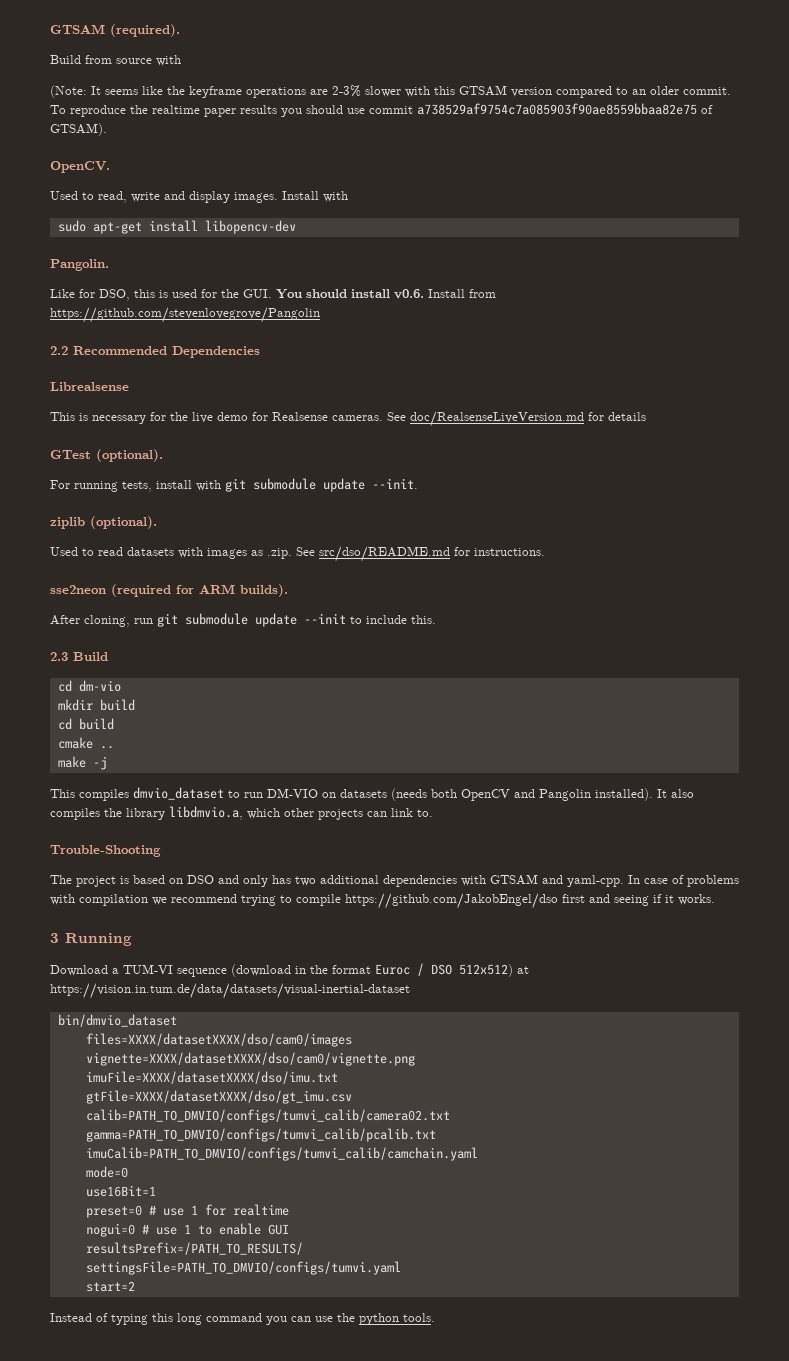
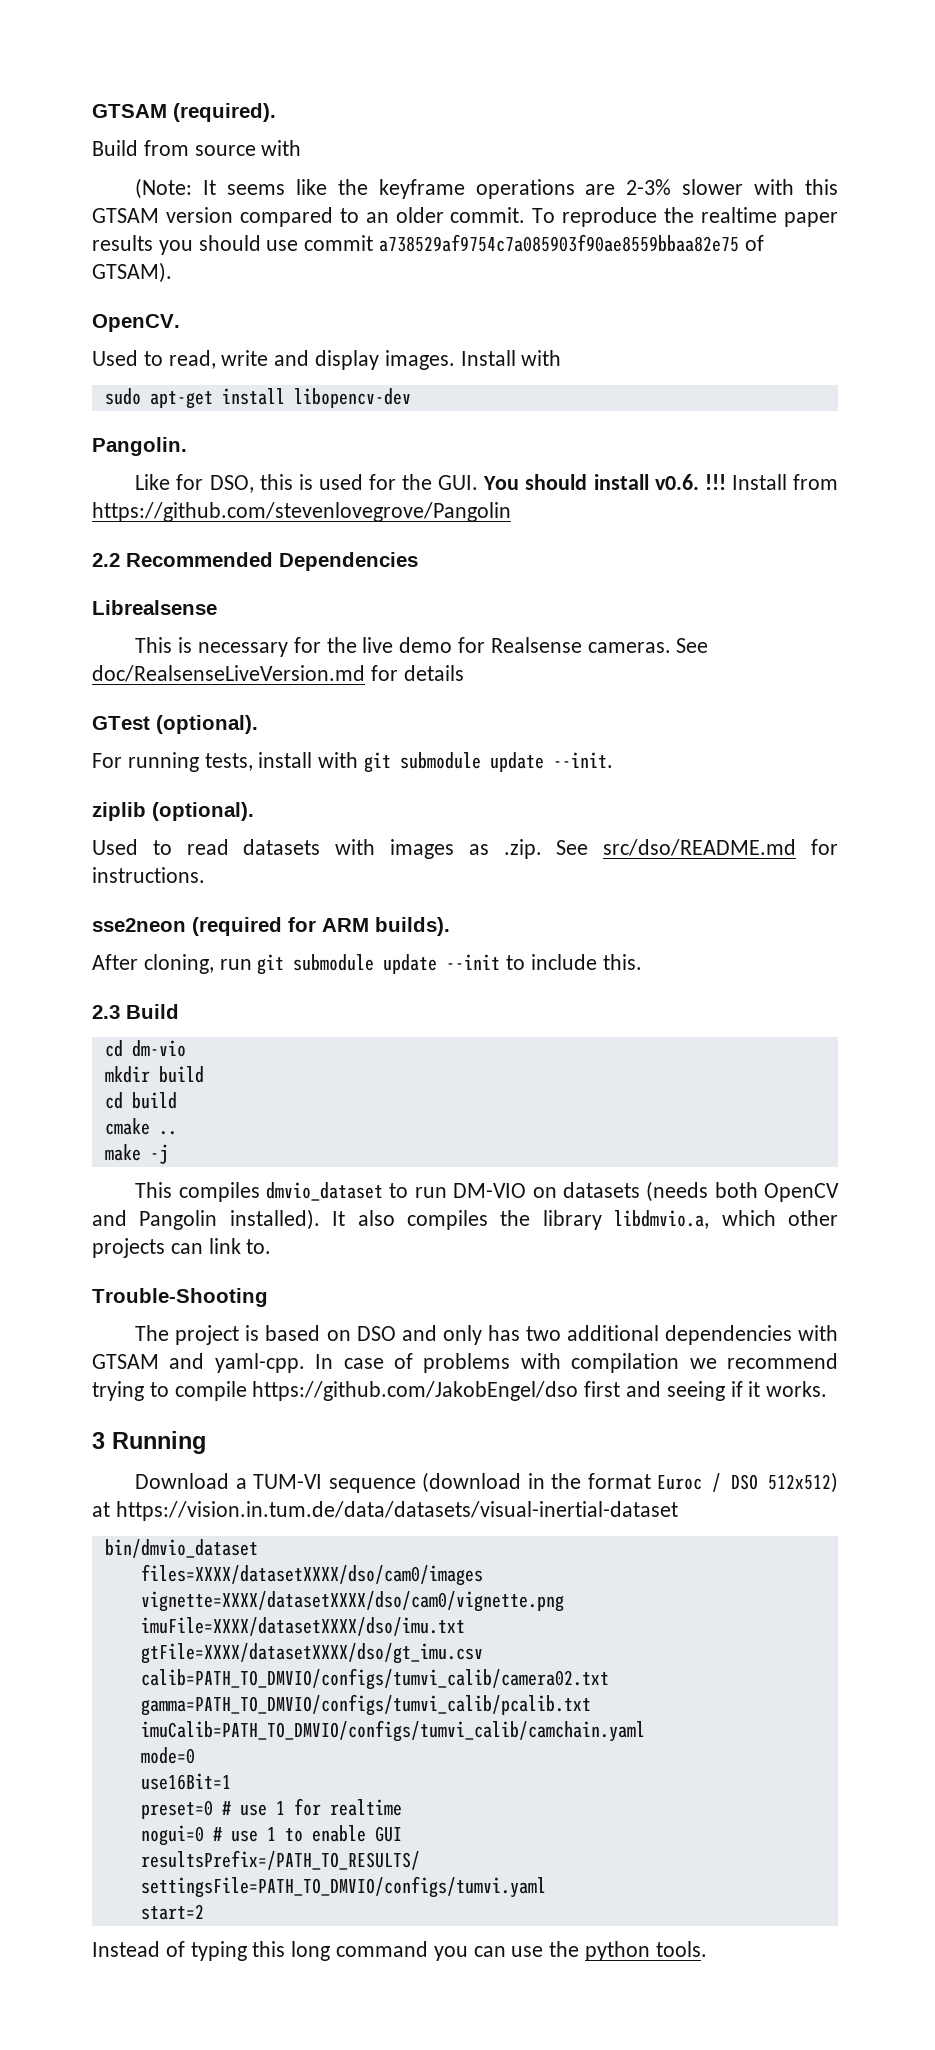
- Like for DSO, this is used for the GUI. You should install v0.6. Install from https://github.com/stevenlovegrove/Pangolin
+ Like for DSO, this is used for the GUI. You should install v0.6. !!! Install from https://github.com/stevenlovegrove/Pangolin

